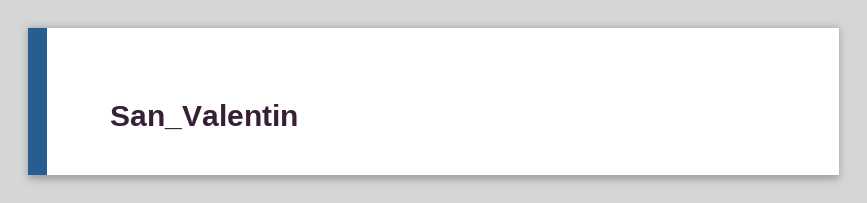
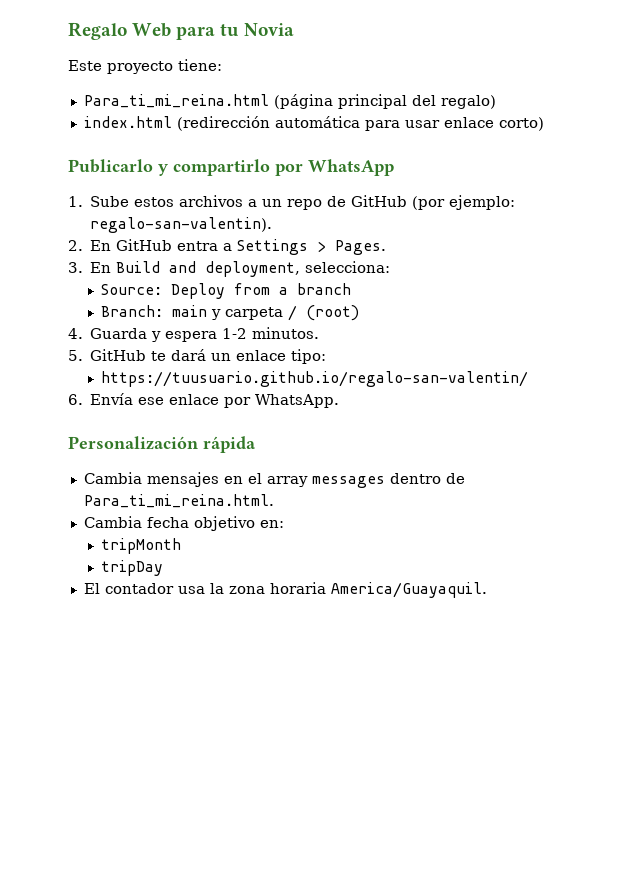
- San_Valentin
+ Regalo Web para tu Novia
+ Este proyecto tiene:
+ Para_ti_mi_reina.html (página principal del regalo)
+ index.html (redirección automática para usar enlace corto)
+ Publicarlo y compartirlo por WhatsApp
+ 1. Sube estos archivos a un repo de GitHub (por ejemplo: regalo-san-valentin).
+ 2. En GitHub entra a Settings > Pages.
+ 3. En Build and deployment, selecciona:
+ Source: Deploy from a branch
+ Branch: main y carpeta / (root)
+ 4. Guarda y espera 1-2 minutos.
+ 5. GitHub te dará un enlace tipo:
+ https://tuusuario.github.io/regalo-san-valentin/
+ 6. Envía ese enlace por WhatsApp.
+ Personalización rápida
+ Cambia mensajes en el array messages dentro de Para_ti_mi_reina.html.
+ Cambia fecha objetivo en:
+ tripMonth
+ tripDay
+ El contador usa la zona horaria America/Guayaquil.

